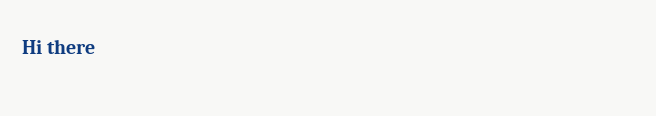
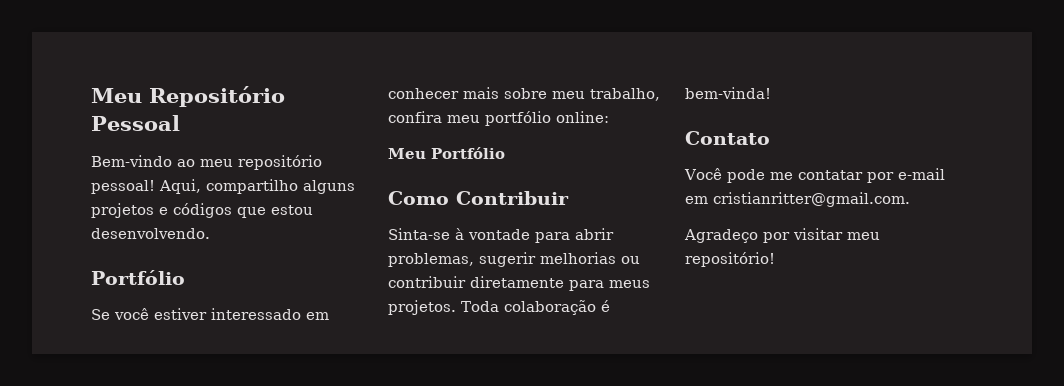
- Hi there
+ Meu Repositório Pessoal
+ Bem-vindo ao meu repositório pessoal! Aqui, compartilho alguns projetos e códigos que estou desenvolvendo.
+ Portfólio
+ Se você estiver interessado em conhecer mais sobre meu trabalho, confira meu portfólio online:
+ Meu Portfólio
+ Como Contribuir
+ Sinta-se à vontade para abrir problemas, sugerir melhorias ou contribuir diretamente para meus projetos. Toda colaboração é bem-vinda!
+ Contato
+ Você pode me contatar por e-mail em cristianritter@gmail.com.
+ Agradeço por visitar meu repositório!

